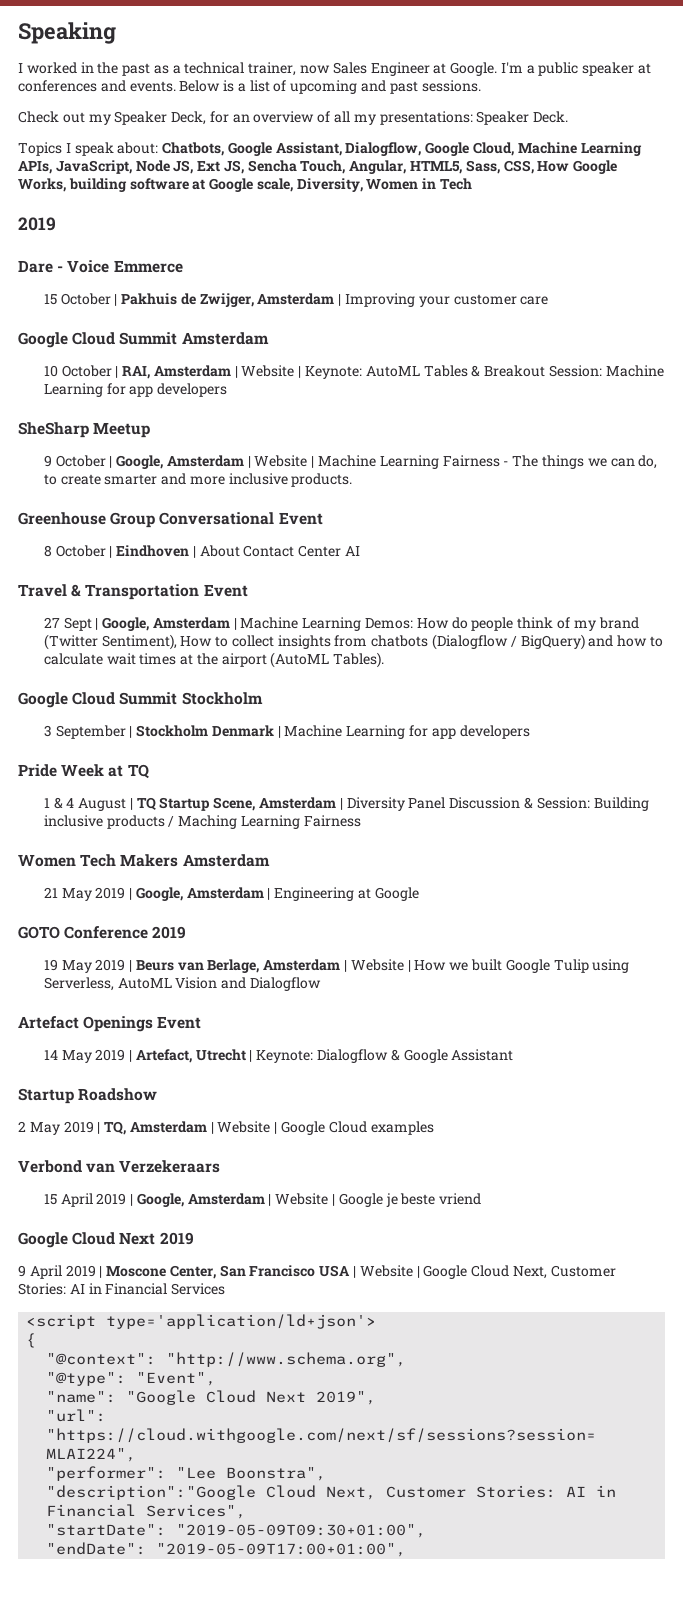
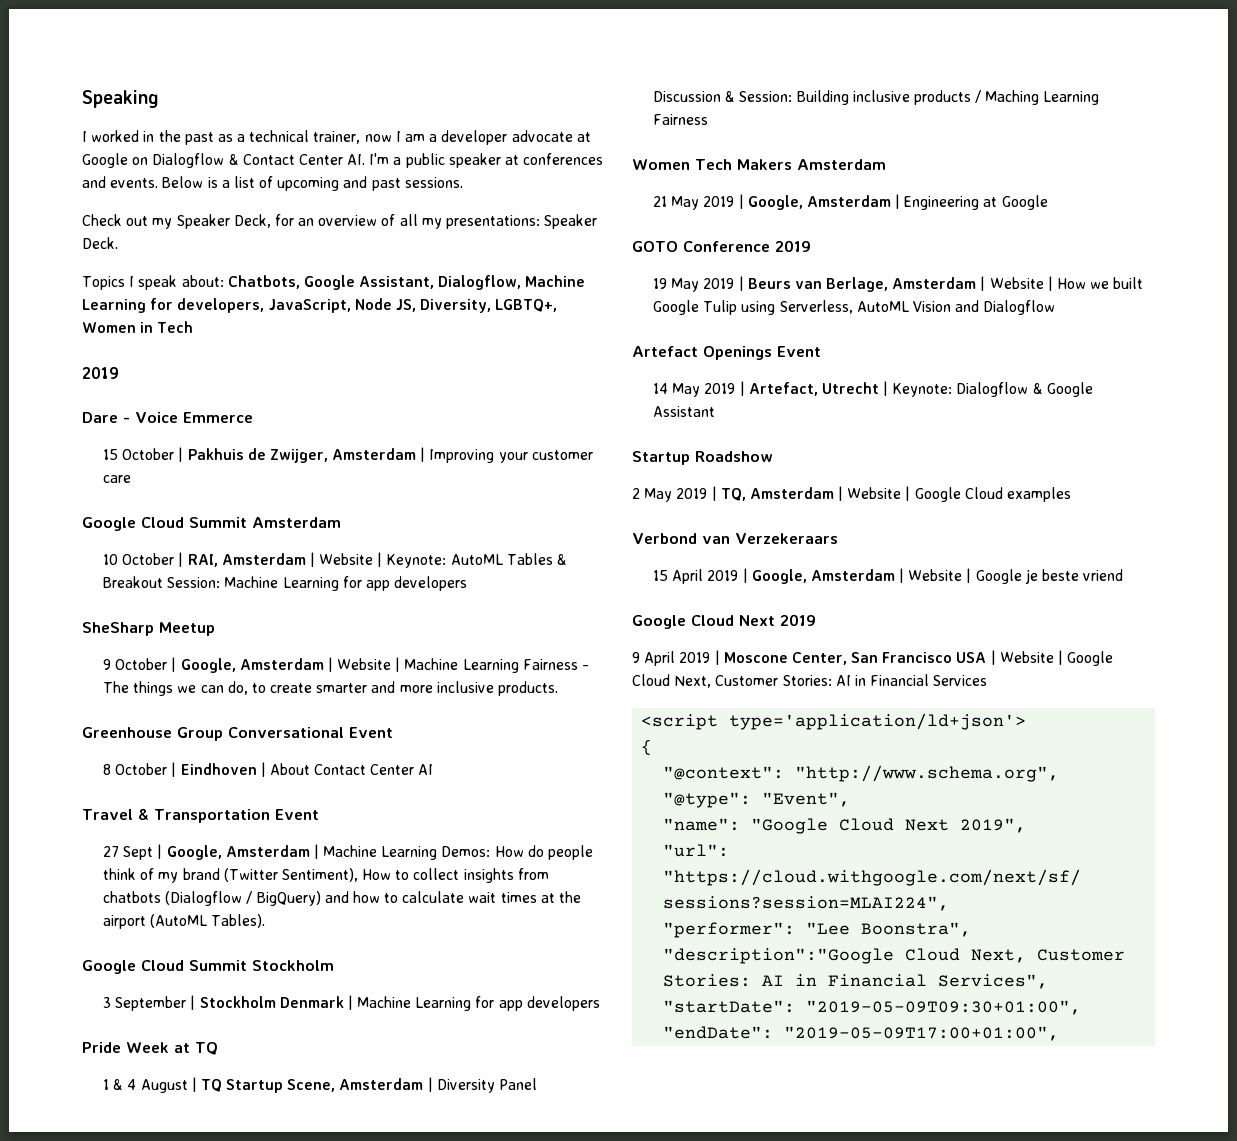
- I worked in the past as a technical trainer, now Sales Engineer at Google. I'm a public speaker at conferences and events.
+ I worked in the past as a technical trainer, now I am a developer advocate at Google on Dialogflow & Contact Center AI. I'm a public speaker at conferences and events.
- Topics I speak about: Chatbots, Google Assistant, Dialogflow, Google Cloud, Machine Learning APIs, JavaScript, Node JS, Ext JS, Sencha Touch, Angular, HTML5, Sass, CSS, How Google Works, building software at Google scale, Diversity, Women in Tech
+ Topics I speak about: Chatbots, Google Assistant, Dialogflow, Machine Learning for developers, JavaScript, Node JS, Diversity, LGBTQ+, Women in Tech

